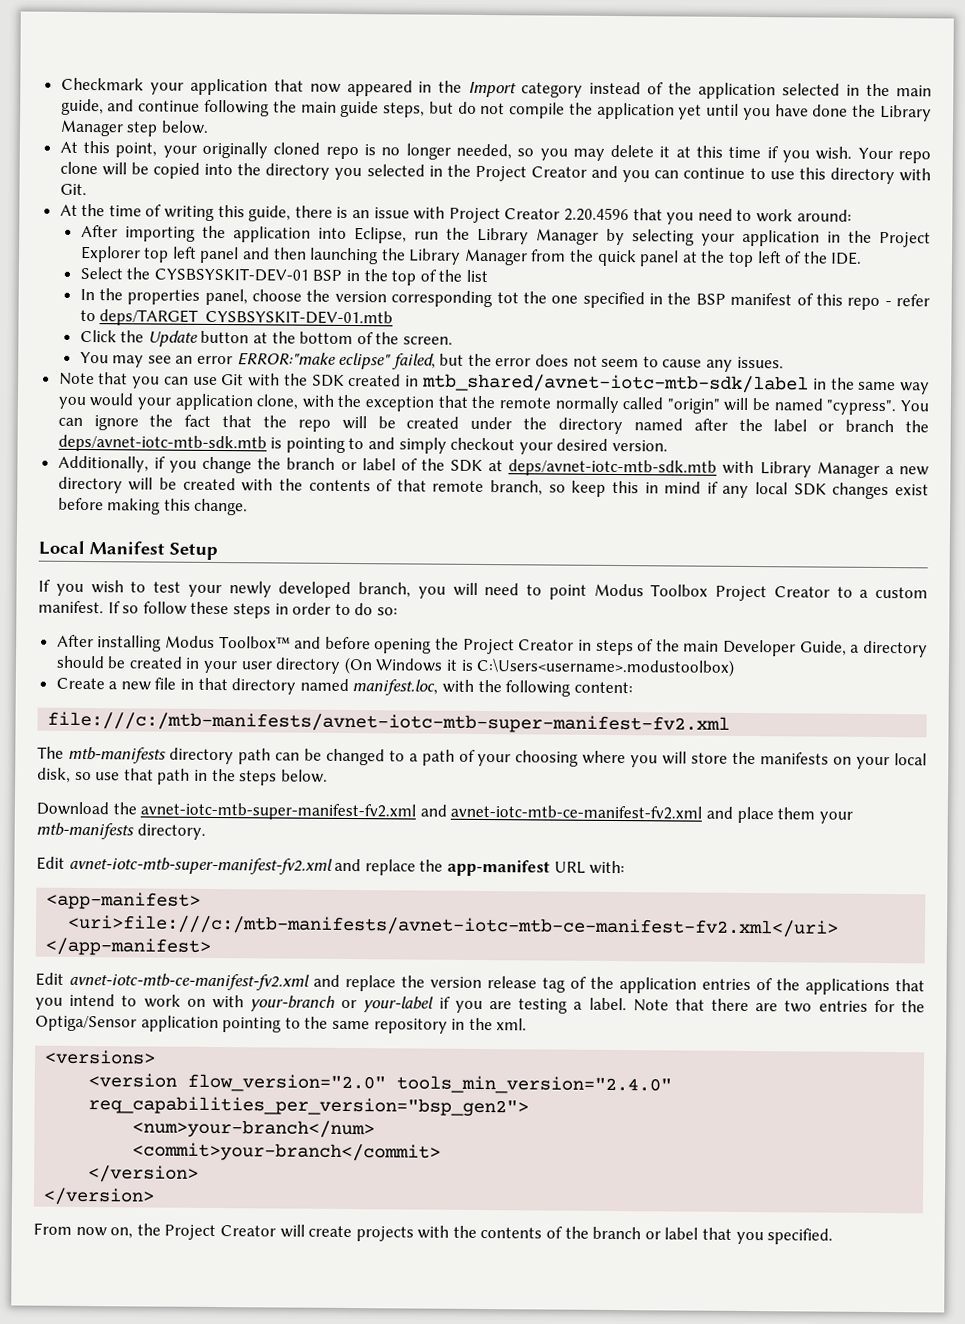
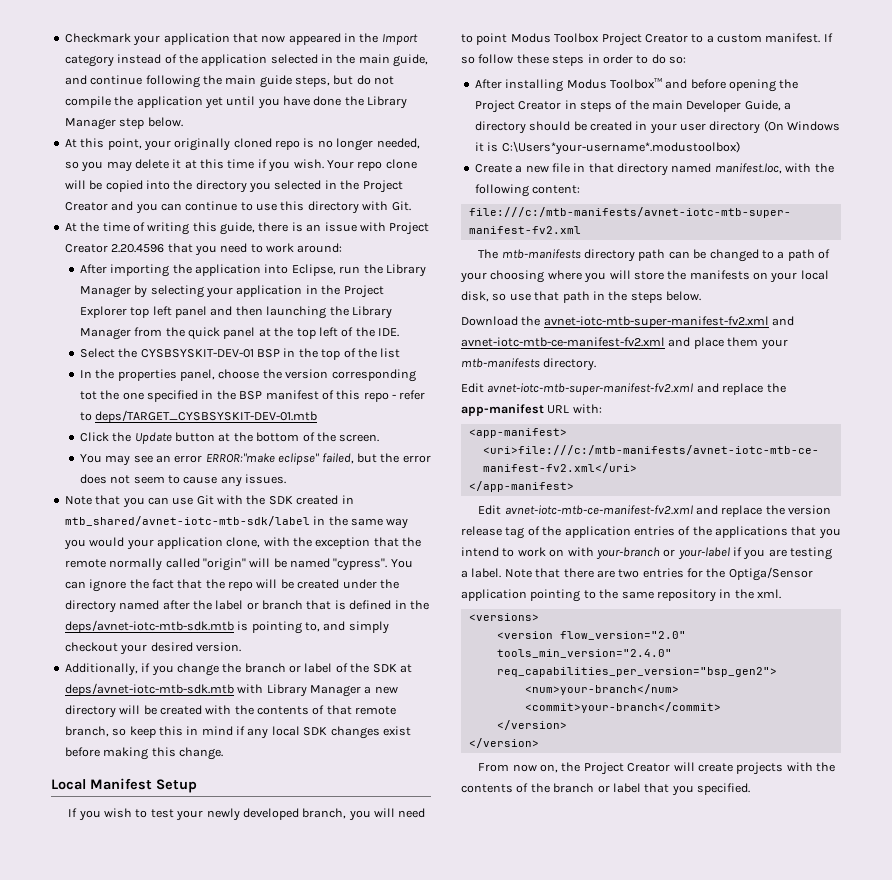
- You can ignore the fact that the repo will be created under the directory named after the label or branch the deps/avnet-iotc-mtb-sdk.mtb is pointing to and simply checkout your desired version.
+ You can ignore the fact that the repo will be created under the directory named after the label or branch that is defined in the deps/avnet-iotc-mtb-sdk.mtb is pointing to, and simply checkout your desired version.
- After installing Modus Toolbox™ and before opening the Project Creator in steps of the main Developer Guide, a directory should be created in your user directory (On Windows it is C:\Users<username>.modustoolbox)
+ After installing Modus Toolbox™ and before opening the Project Creator in steps of the main Developer Guide, a directory should be created in your user directory (On Windows it is C:\Users*your-username*.modustoolbox)

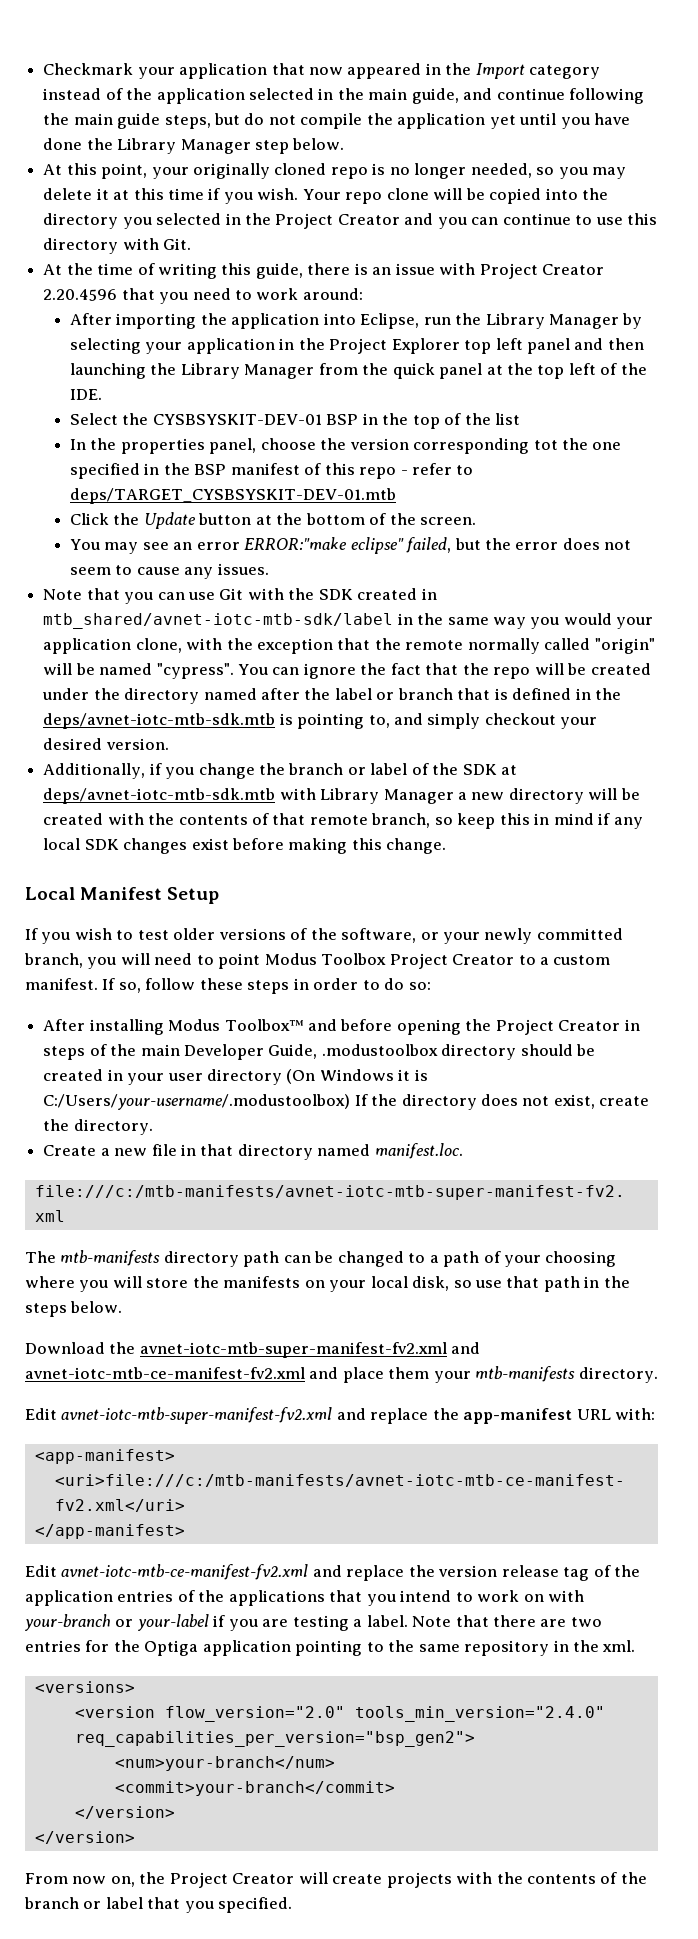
- If you wish to test your newly developed branch, you will need to point Modus Toolbox Project Creator to a custom manifest.
+ If you wish to test older versions of the software, or your newly committed branch, you will need to point Modus Toolbox Project Creator to a custom manifest.
- If so follow these steps in order to do so:
+ If so, follow these steps in order to do so:
- After installing Modus Toolbox™ and before opening the Project Creator in steps of the main Developer Guide, a directory should be created in your user directory (On Windows it is C:\Users*your-username*.modustoolbox)
+ After installing Modus Toolbox™ and before opening the Project Creator in steps of the main Developer Guide, .modustoolbox directory should be created in your user directory (On Windows it is C:/Users/your-username/.modustoolbox) If the directory does not exist, create the directory.
- Create a new file in that directory named manifest.loc, with the following content:
+ Create a new file in that directory named manifest.loc.
- Note that there are two entries for the Optiga/Sensor application pointing to the same repository in the xml.
+ Note that there are two entries for the Optiga application pointing to the same repository in the xml.

